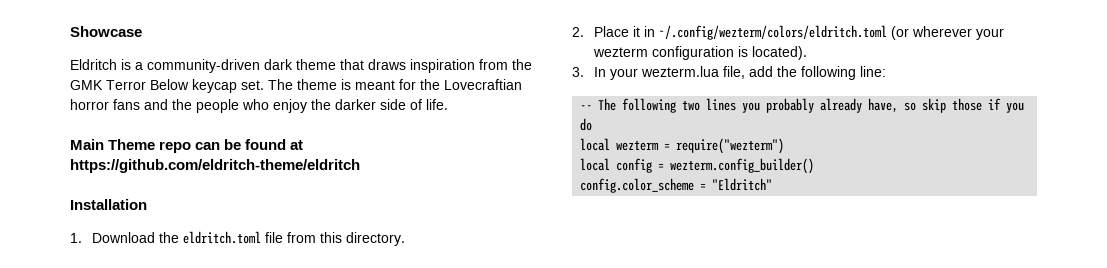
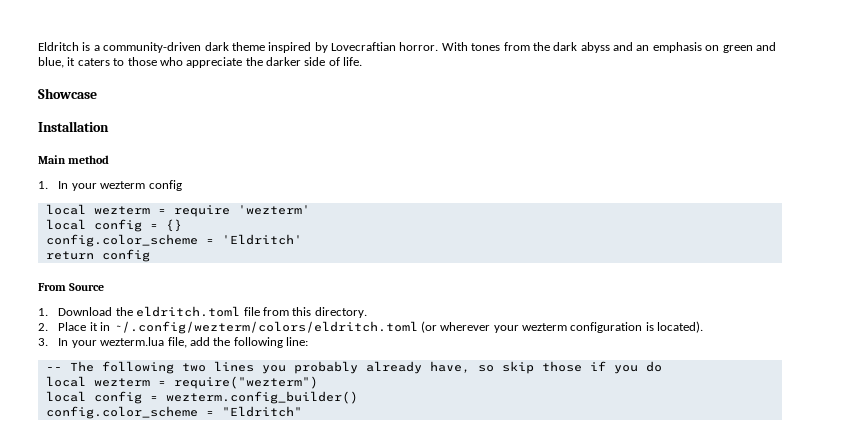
- Showcase
- Eldritch is a community-driven dark theme that draws inspiration from the GMK Terror Below keycap set. The theme is meant for the Lovecraftian horror fans and the people who enjoy the darker side of life.
+ Eldritch is a community-driven dark theme inspired by Lovecraftian horror. With tones from the dark abyss and an emphasis on green and blue, it caters to those who appreciate the darker side of life.
- Main Theme repo can be found at https://github.com/eldritch-theme/eldritch
+ Showcase
  Installation
+ Main method
+ 1. In your wezterm config
+ local wezterm = require 'wezterm'
+ local config = {}
+ config.color_scheme = 'Eldritch'
+ return config
+ From Source

